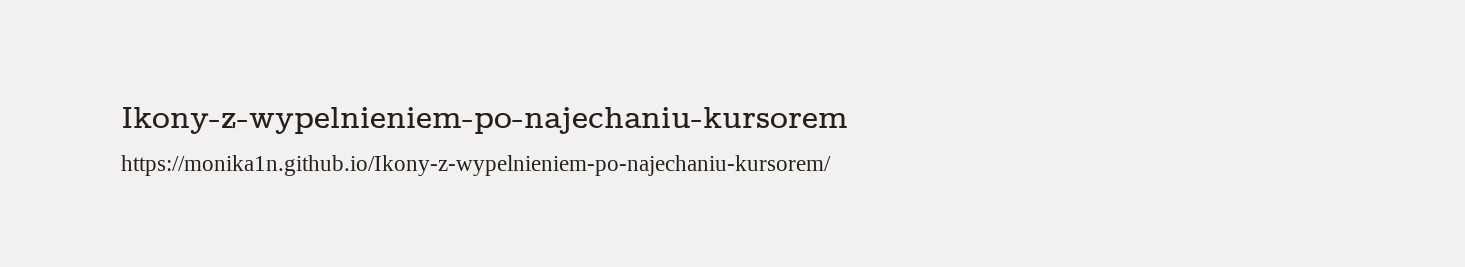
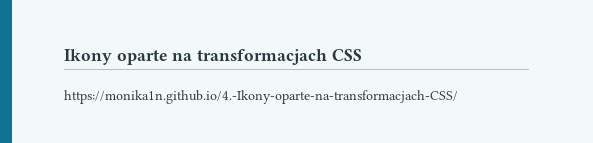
- Ikony-z-wypelnieniem-po-najechaniu-kursorem
- https://monika1n.github.io/Ikony-z-wypelnieniem-po-najechaniu-kursorem/
+ Ikony oparte na transformacjach CSS
+ https://monika1n.github.io/4.-Ikony-oparte-na-transformacjach-CSS/

